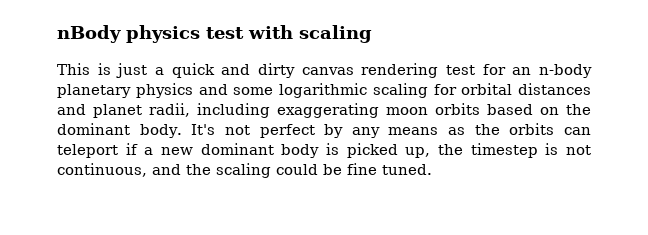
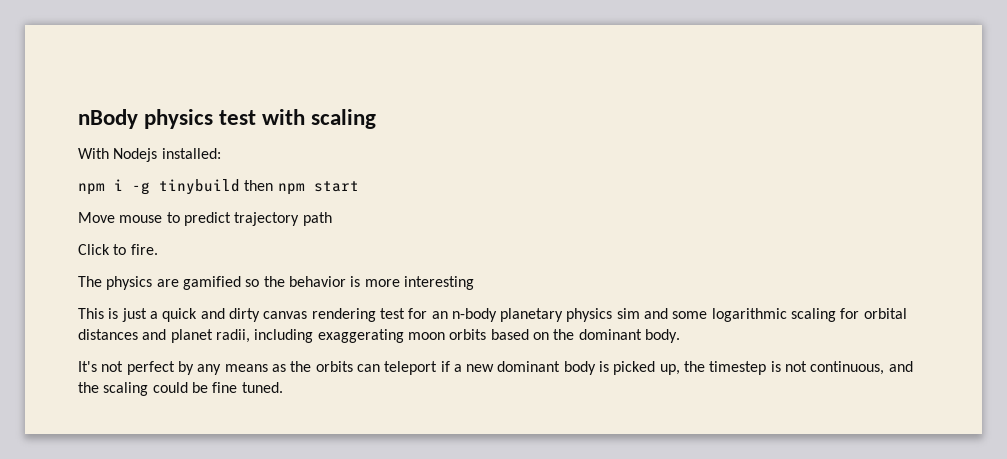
+ With Nodejs installed:
+ npm i -g tinybuild then npm start
+ Move mouse to predict trajectory path
+ Click to fire.
+ The physics are gamified so the behavior is more interesting
- This is just a quick and dirty canvas rendering test for an n-body planetary physics and some logarithmic scaling for orbital distances and planet radii, including exaggerating moon orbits based on the dominant body. It's not perfect by any means as the orbits can teleport if a new dominant body is picked up, the timestep is not continuous, and the scaling could be fine tuned.
+ This is just a quick and dirty canvas rendering test for an n-body planetary physics sim and some logarithmic scaling for orbital distances and planet radii, including exaggerating moon orbits based on the dominant body.
+ It's not perfect by any means as the orbits can teleport if a new dominant body is picked up, the timestep is not continuous, and the scaling could be fine tuned.

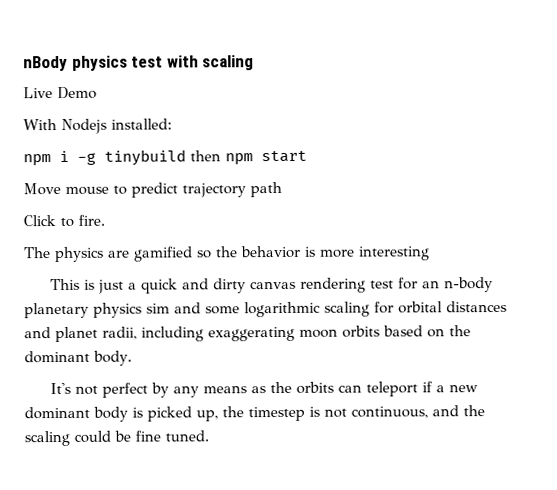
+ Live Demo

